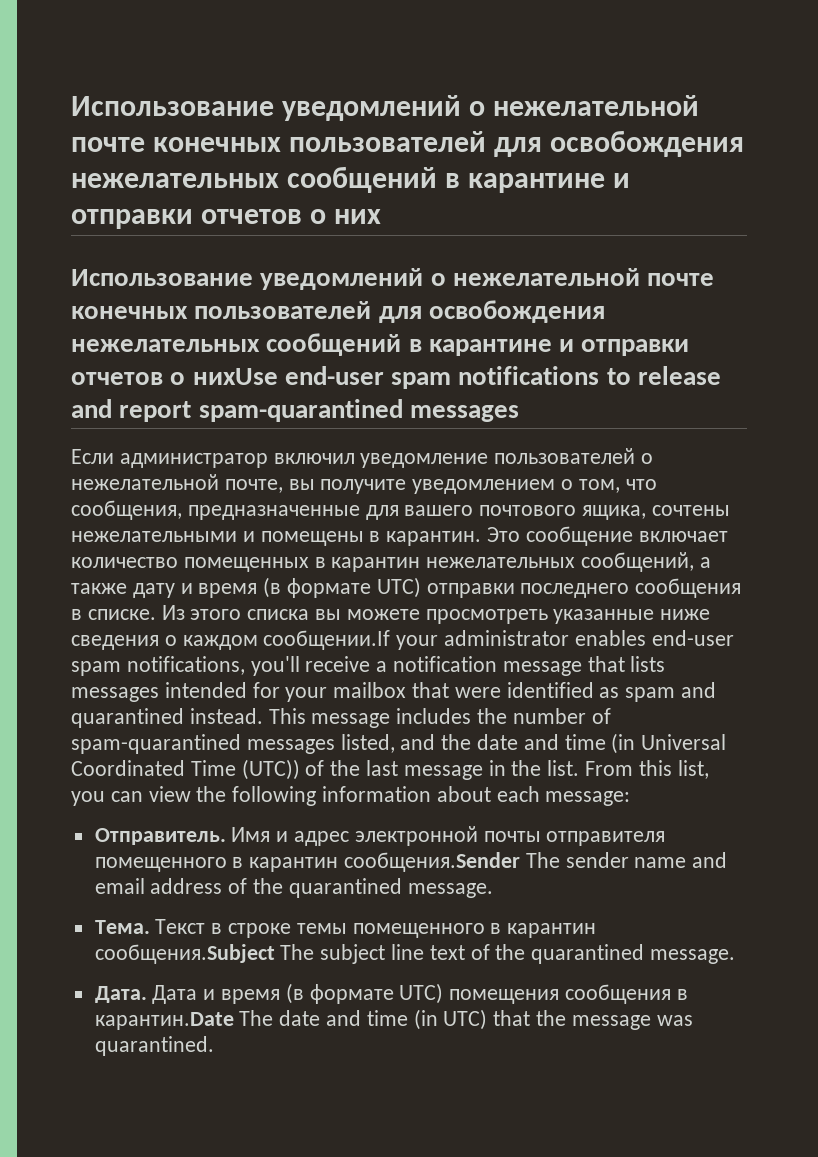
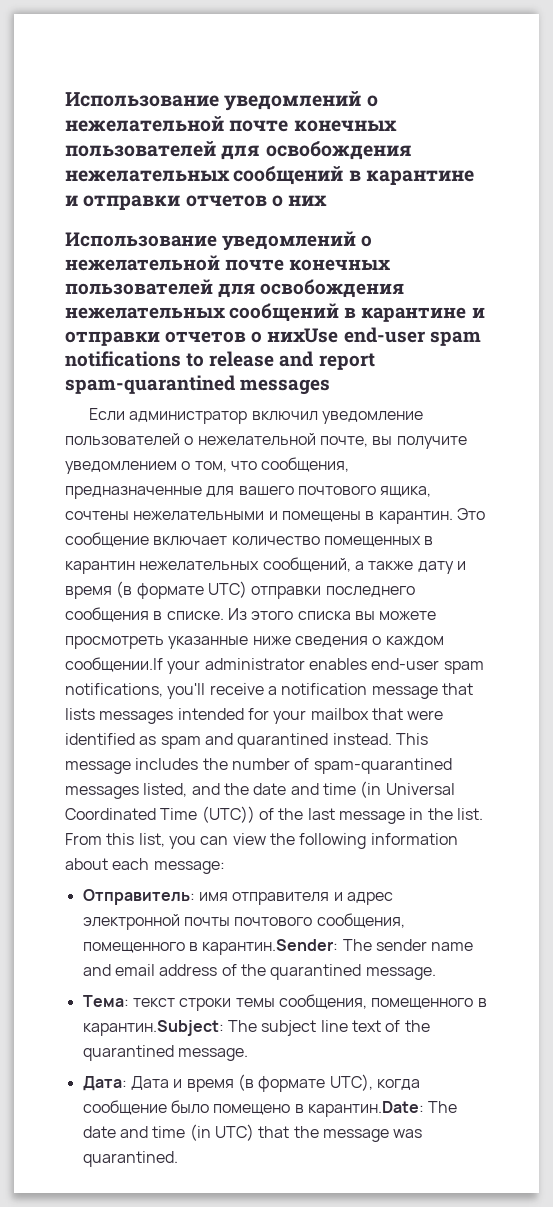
- Отправитель. Имя и адрес электронной почты отправителя помещенного в карантин сообщения.Sender The sender name and email address of the quarantined message.
+ Отправитель: имя отправителя и адрес электронной почты почтового сообщения, помещенного в карантин.Sender: The sender name and email address of the quarantined message.
- Тема. Текст в строке темы помещенного в карантин сообщения.Subject The subject line text of the quarantined message.
+ Тема: текст строки темы сообщения, помещенного в карантин.Subject: The subject line text of the quarantined message.
- Дата. Дата и время (в формате UTC) помещения сообщения в карантин.Date The date and time (in UTC) that the message was quarantined.
+ Дата: Дата и время (в формате UTC), когда сообщение было помещено в карантин.Date: The date and time (in UTC) that the message was quarantined.

